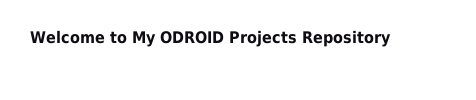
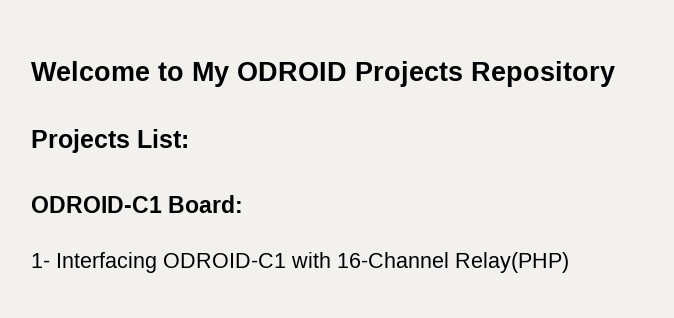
+ Projects List:
+ ODROID-C1 Board:
+ 1- Interfacing ODROID-C1 with 16-Channel Relay(PHP)

